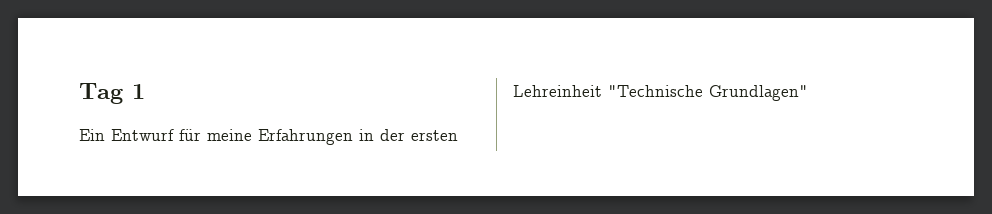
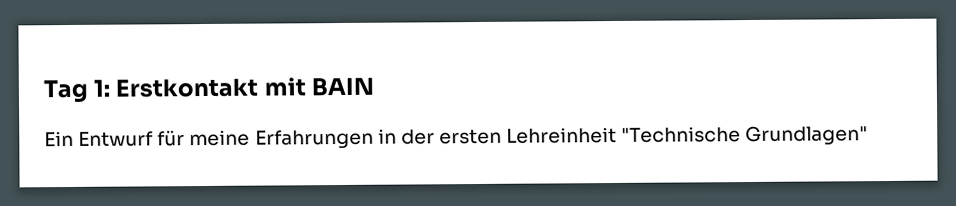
- Tag 1
+ Tag 1: Erstkontakt mit BAIN

